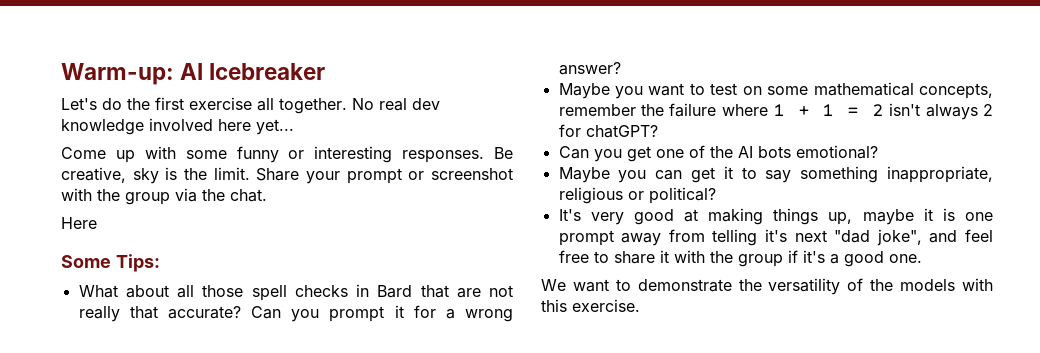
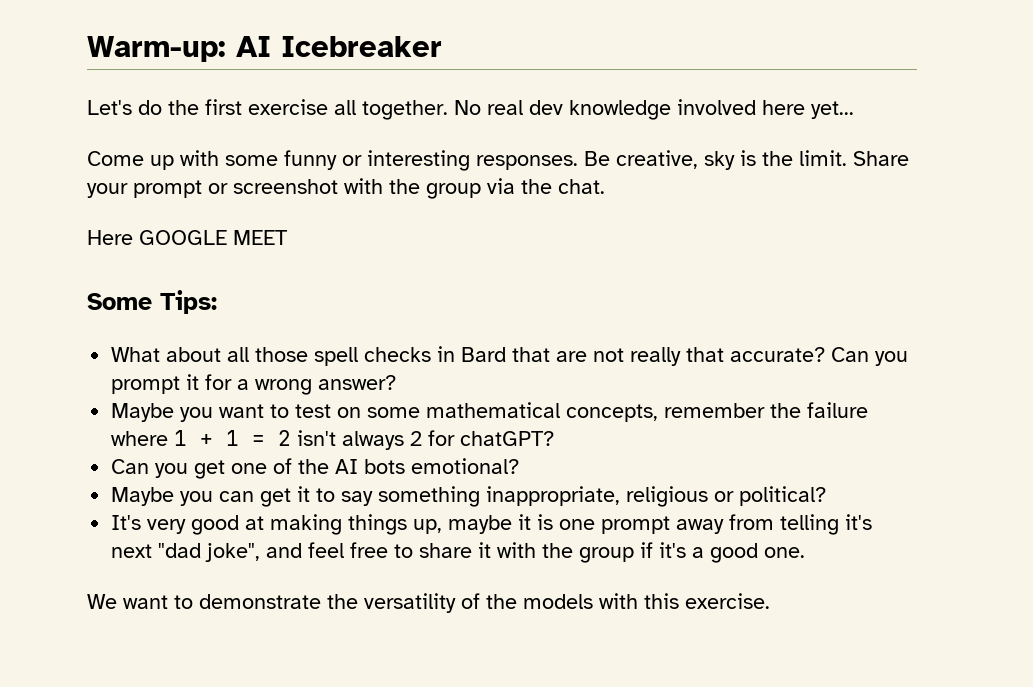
- Here
+ Here GOOGLE MEET

